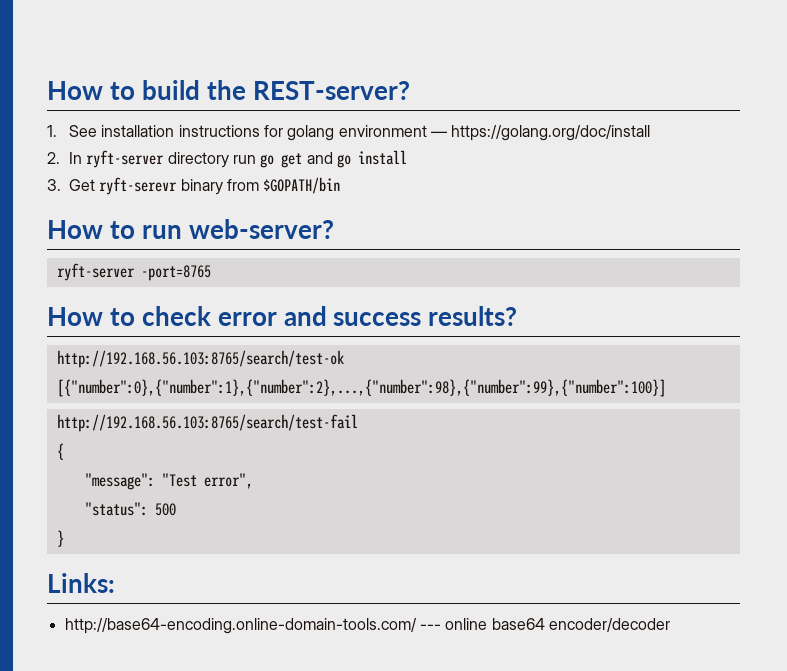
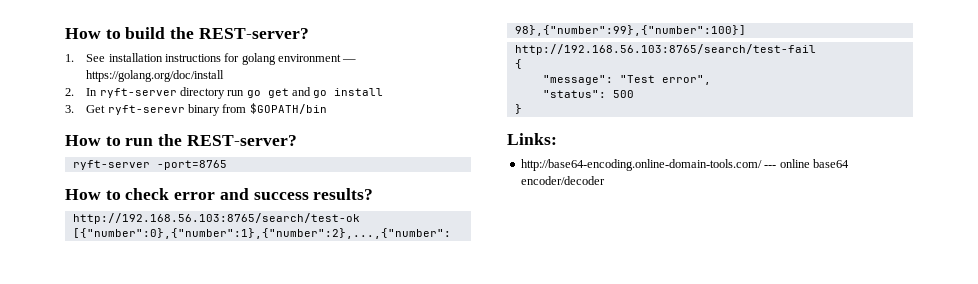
- How to run web-server?
+ How to run the REST-server?

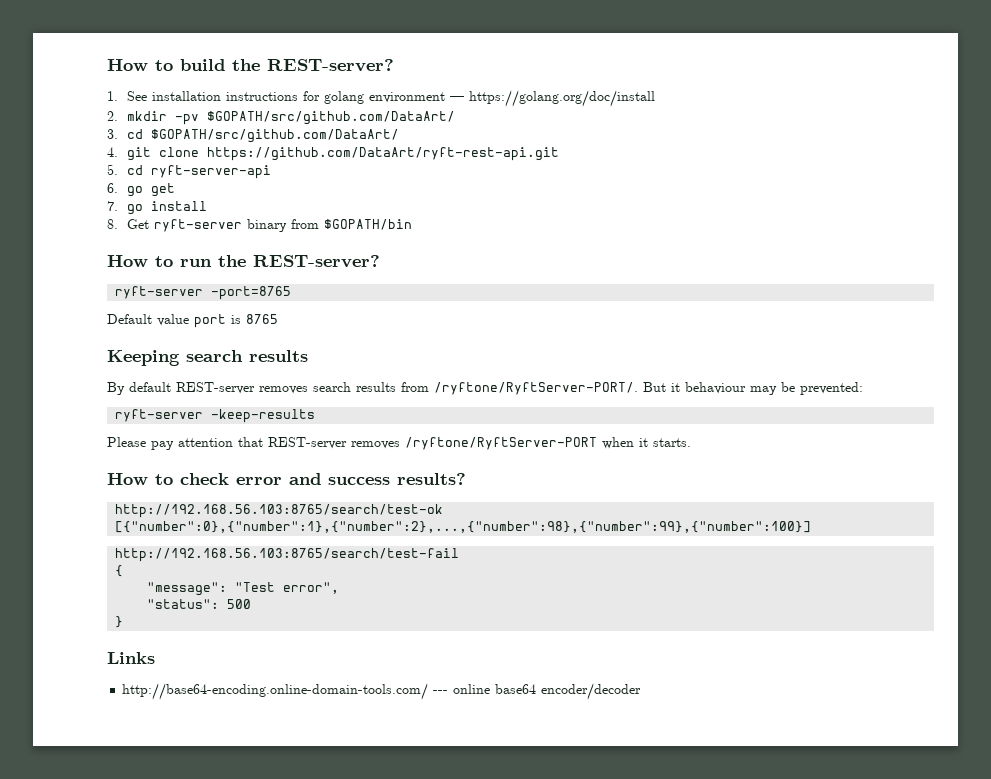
- 2. In ryft-server directory run go get and go install
+ 2. mkdir -pv $GOPATH/src/github.com/DataArt/
+ 3. cd $GOPATH/src/github.com/DataArt/
+ 4. git clone https://github.com/DataArt/ryft-rest-api.git
+ 5. cd ryft-server-api
+ 6. go get
+ 7. go install
- 3. Get ryft-serevr binary from $GOPATH/bin
+ 8. Get ryft-server binary from $GOPATH/bin
+ Default value port is 8765
+ Keeping search results
+ By default REST-server removes search results from /ryftone/RyftServer-PORT/. But it behaviour may be prevented:
+ ryft-server -keep-results
+ Please pay attention that REST-server removes /ryftone/RyftServer-PORT when it starts.
- Links:
+ Links

